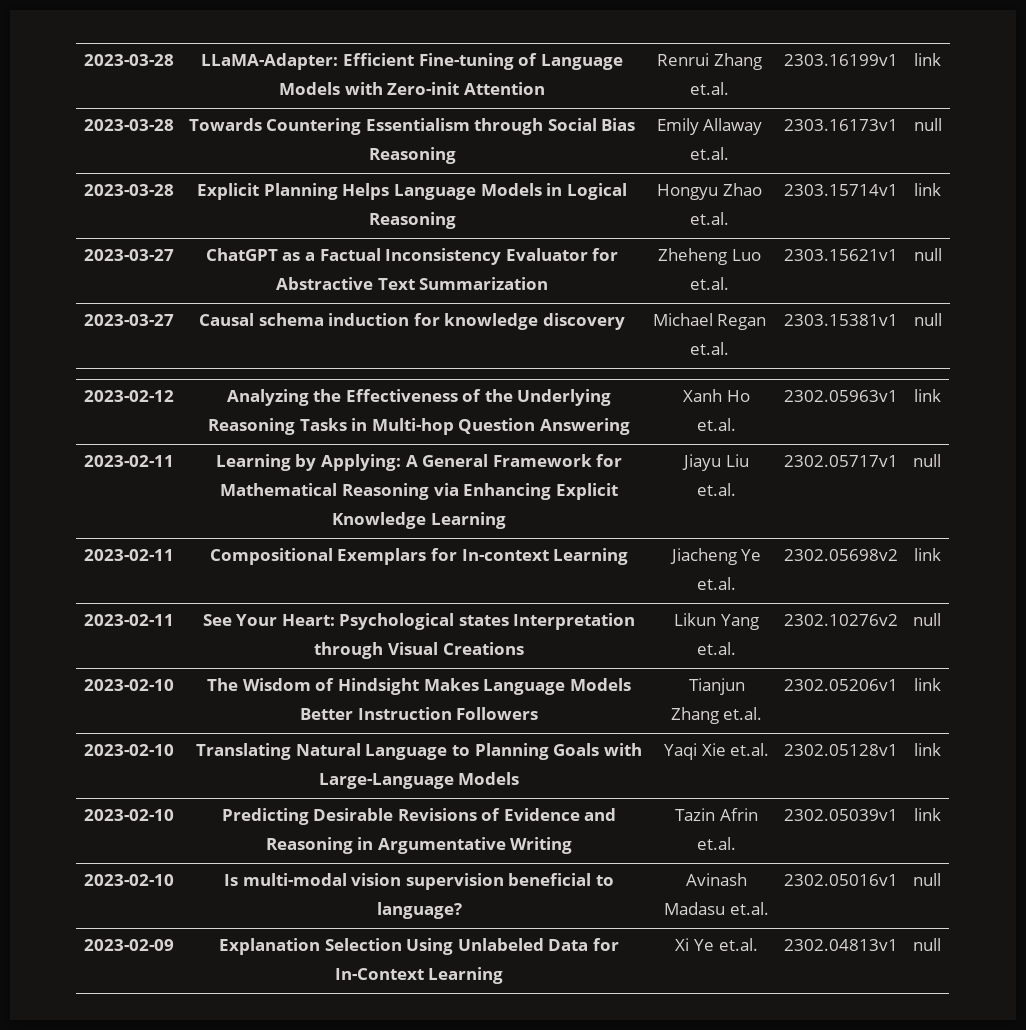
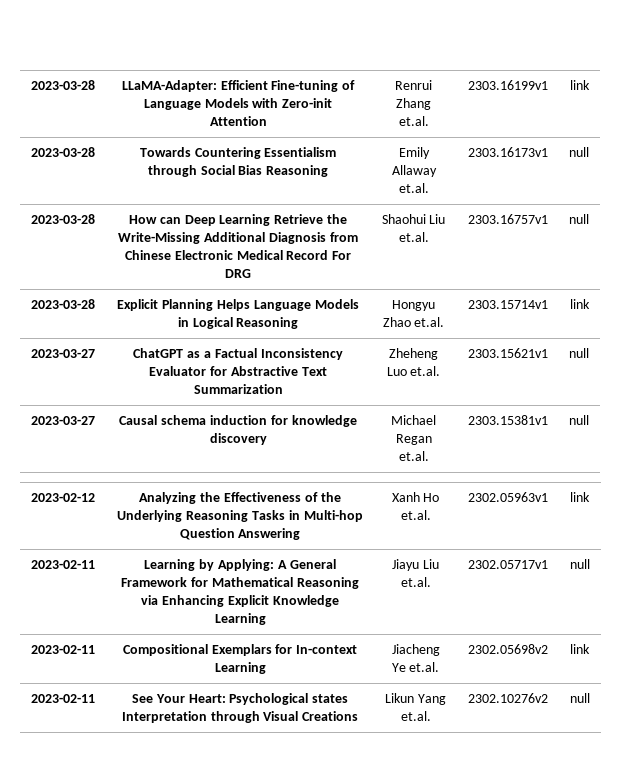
+ 2023-03-28 | How can Deep Learning Retrieve the Write-Missing Additional Diagnosis from Chinese Electronic Medical Record For DRG | Shaohui Liu et.al. | 2303.16757v1 | null
- 2023-02-10 | The Wisdom of Hindsight Makes Language Models Better Instruction Followers | Tianjun Zhang et.al. | 2302.05206v1 | link
- 2023-02-10 | Translating Natural Language to Planning Goals with Large-Language Models | Yaqi Xie et.al. | 2302.05128v1 | link
- 2023-02-10 | Predicting Desirable Revisions of Evidence and Reasoning in Argumentative Writing | Tazin Afrin et.al. | 2302.05039v1 | link
- 2023-02-10 | Is multi-modal vision supervision beneficial to language? | Avinash Madasu et.al. | 2302.05016v1 | null
- 2023-02-09 | Explanation Selection Using Unlabeled Data for In-Context Learning | Xi Ye et.al. | 2302.04813v1 | null

